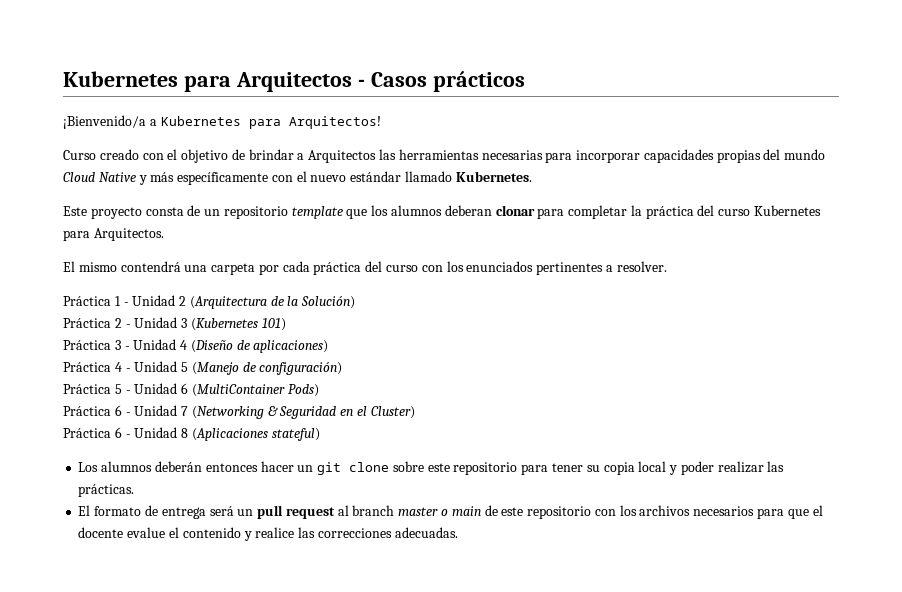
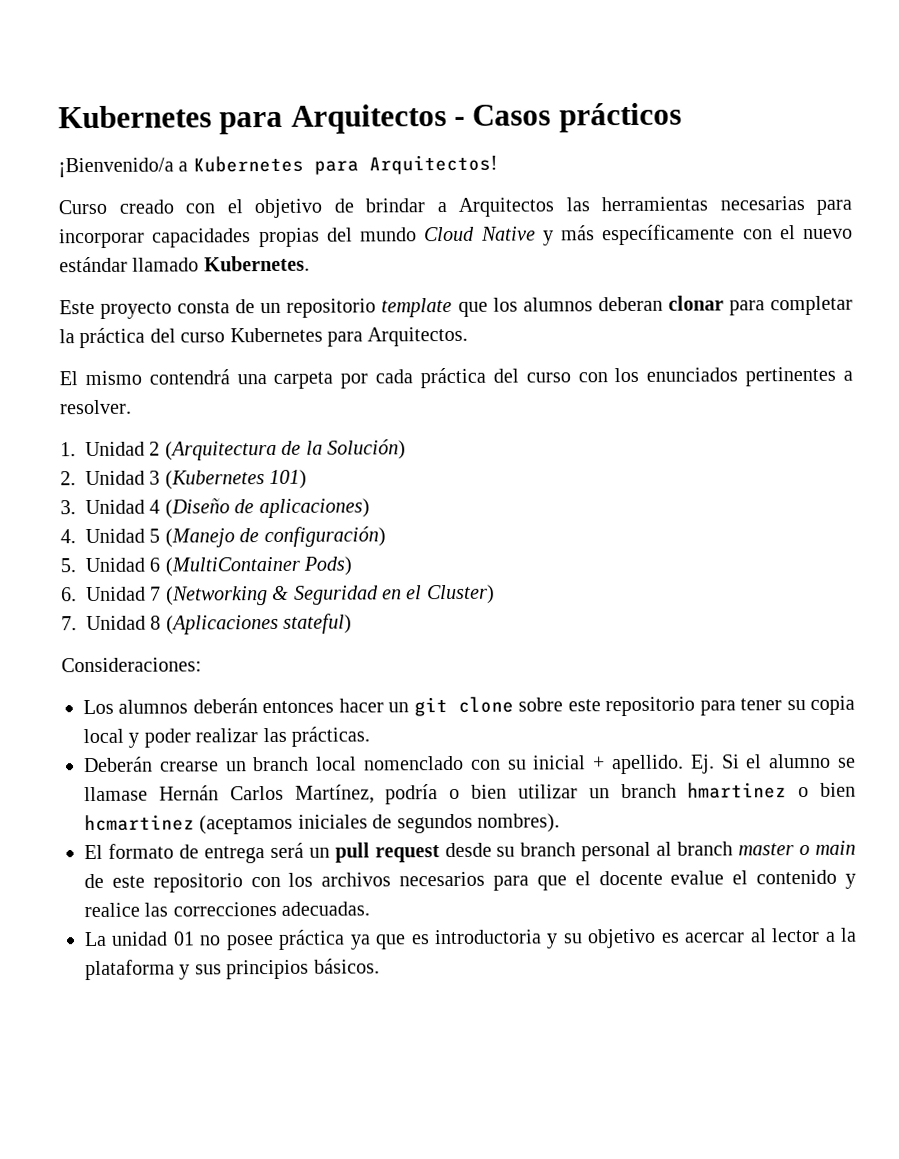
- Práctica 1 - Unidad 2 (Arquitectura de la Solución)
+ 1. Unidad 2 (Arquitectura de la Solución)
- Práctica 2 - Unidad 3 (Kubernetes 101)
+ 2. Unidad 3 (Kubernetes 101)
- Práctica 3 - Unidad 4 (Diseño de aplicaciones)
+ 3. Unidad 4 (Diseño de aplicaciones)
- Práctica 4 - Unidad 5 (Manejo de configuración)
+ 4. Unidad 5 (Manejo de configuración)
- Práctica 5 - Unidad 6 (MultiContainer Pods)
+ 5. Unidad 6 (MultiContainer Pods)
- Práctica 6 - Unidad 7 (Networking & Seguridad en el Cluster)
+ 6. Unidad 7 (Networking & Seguridad en el Cluster)
- Práctica 6 - Unidad 8 (Aplicaciones stateful)
+ 7. Unidad 8 (Aplicaciones stateful)
+ Consideraciones:
+ Deberán crearse un branch local nomenclado con su inicial + apellido. Ej. Si el alumno se llamase Hernán Carlos Martínez, podría o bien utilizar un branch hmartinez o bien hcmartinez (aceptamos iniciales de segundos nombres).
- El formato de entrega será un pull request al branch master o main de este repositorio con los archivos necesarios para que el docente evalue el contenido y realice las correcciones adecuadas.
+ El formato de entrega será un pull request desde su branch personal al branch master o main de este repositorio con los archivos necesarios para que el docente evalue el contenido y realice las correcciones adecuadas.
+ La unidad 01 no posee práctica ya que es introductoria y su objetivo es acercar al lector a la plataforma y sus principios básicos.

